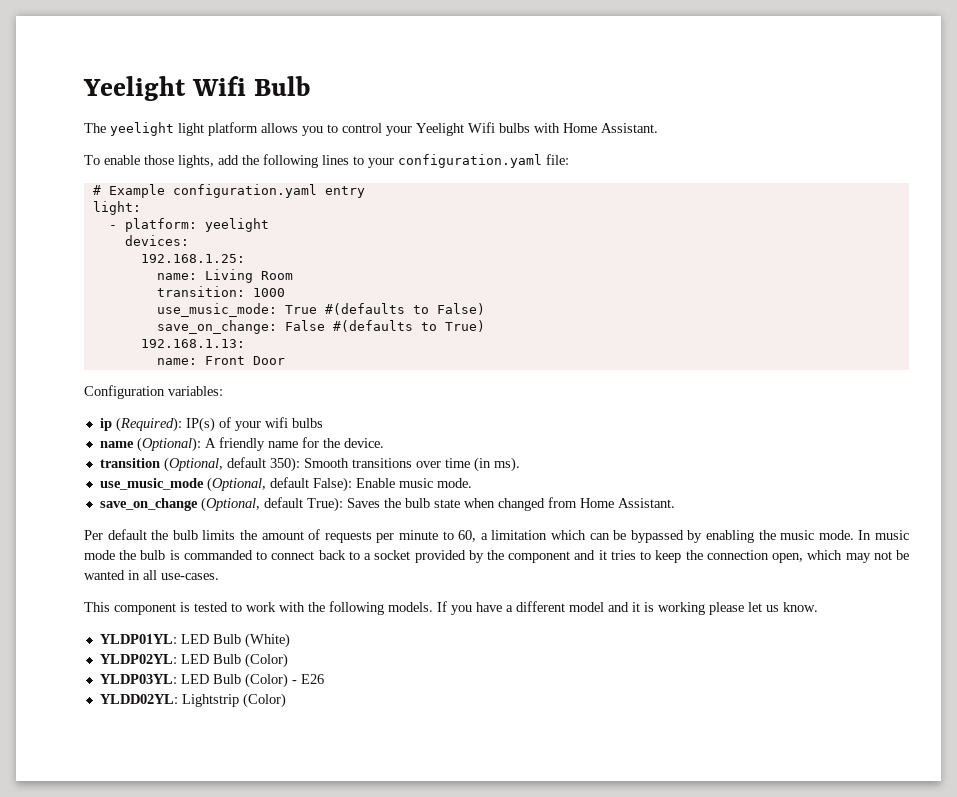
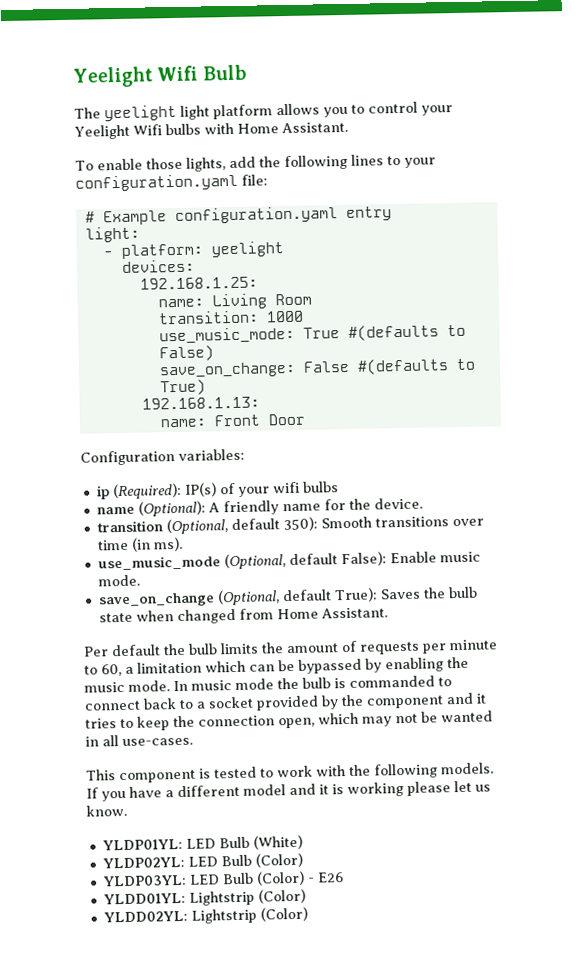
+ YLDD01YL: Lightstrip (Color)

